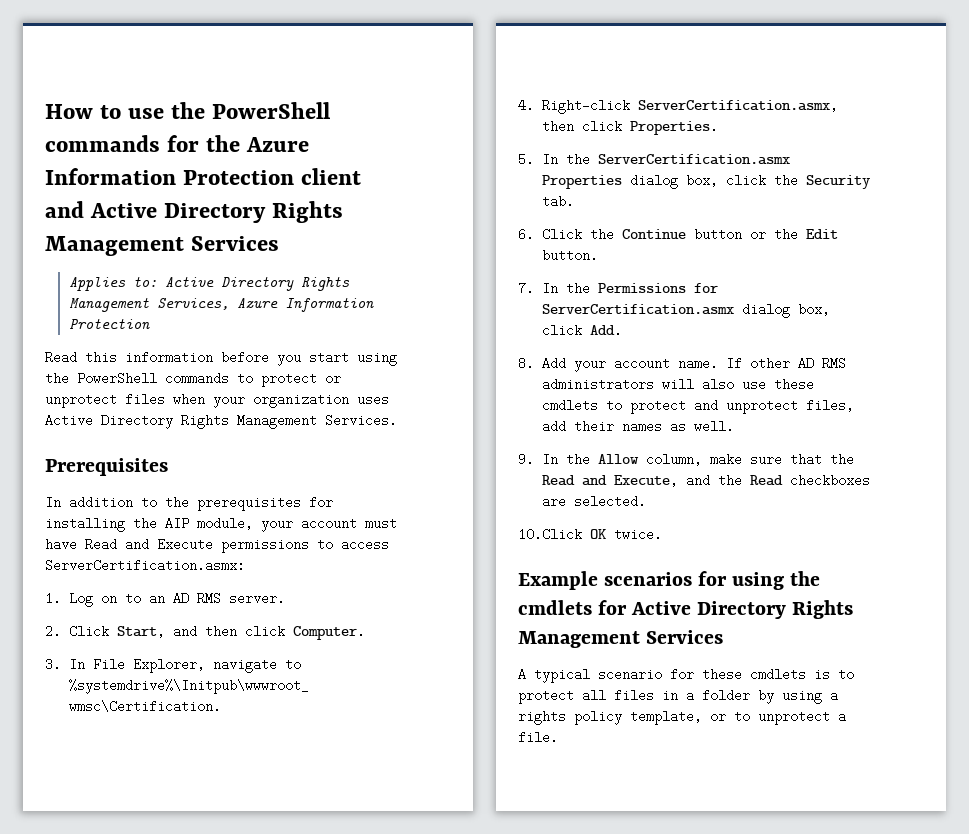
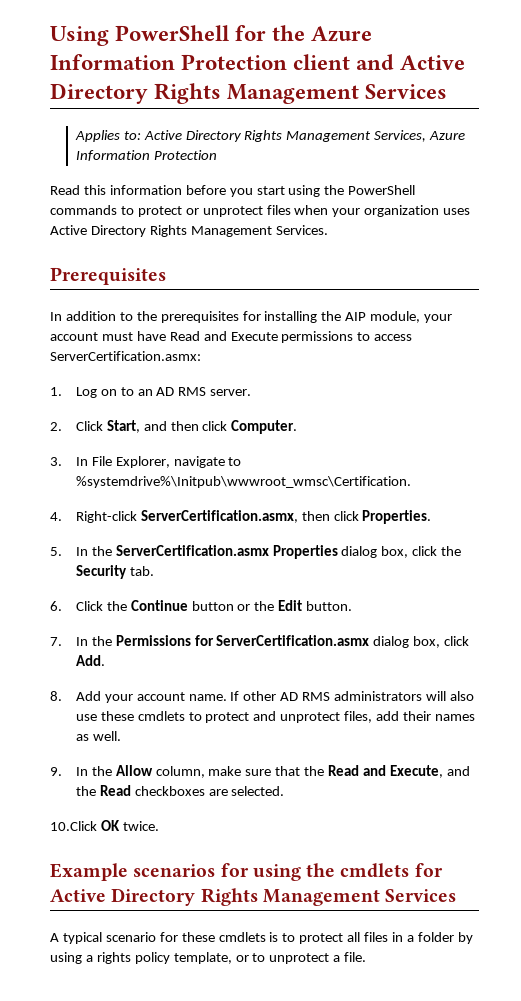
- How to use the PowerShell commands for the Azure Information Protection client and Active Directory Rights Management Services
+ Using PowerShell for the Azure Information Protection client and Active Directory Rights Management Services

